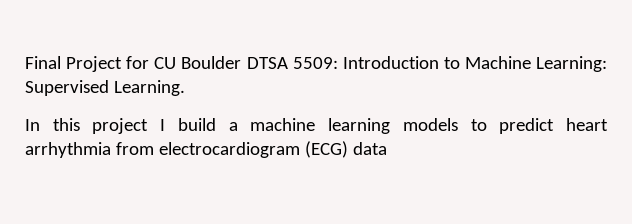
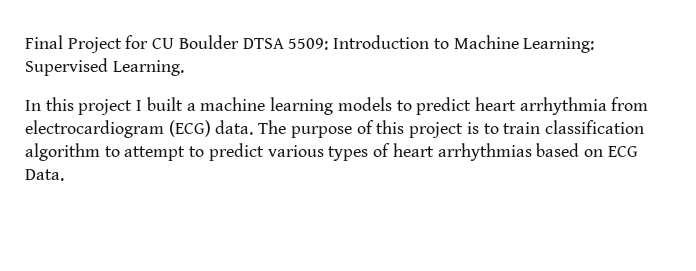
- In this project I build a machine learning models to predict heart arrhythmia from electrocardiogram (ECG) data
+ In this project I built a machine learning models to predict heart arrhythmia from electrocardiogram (ECG) data. The purpose of this project is to train classification algorithm to attempt to predict various types of heart arrhythmias based on ECG Data.

